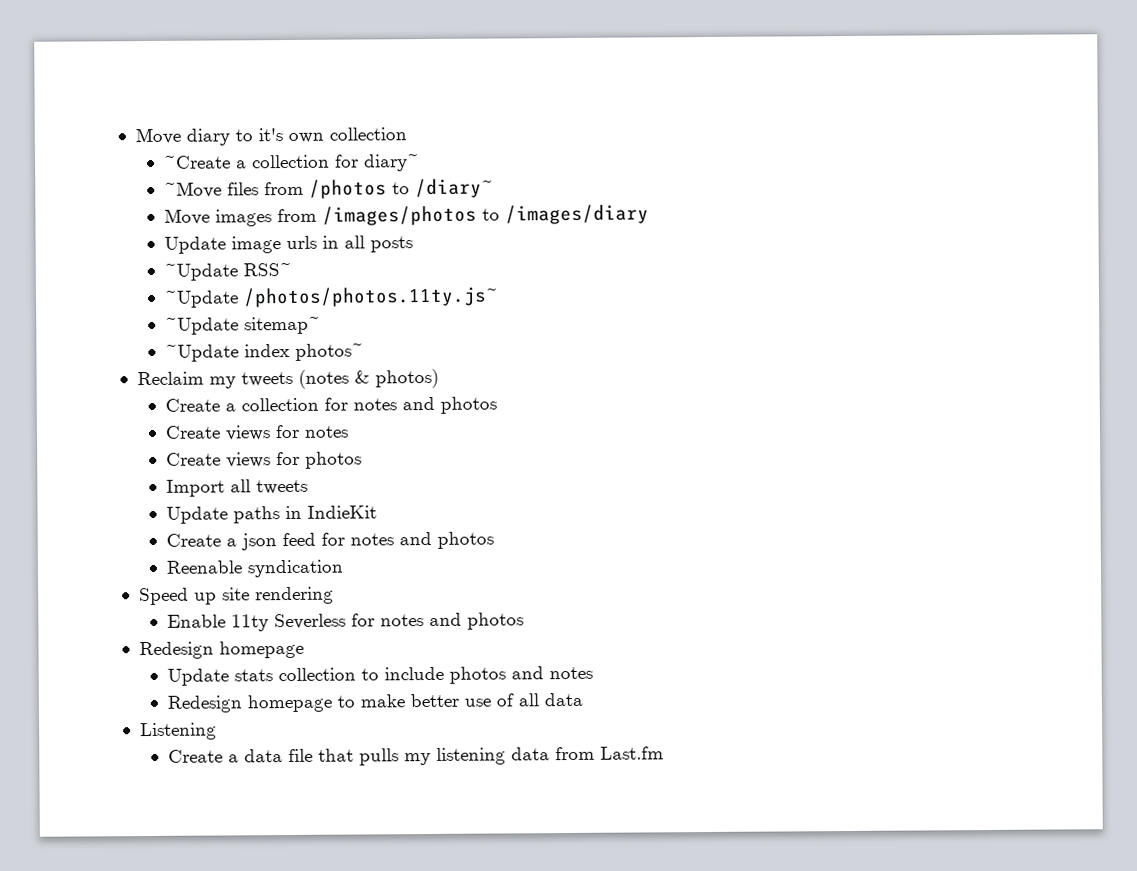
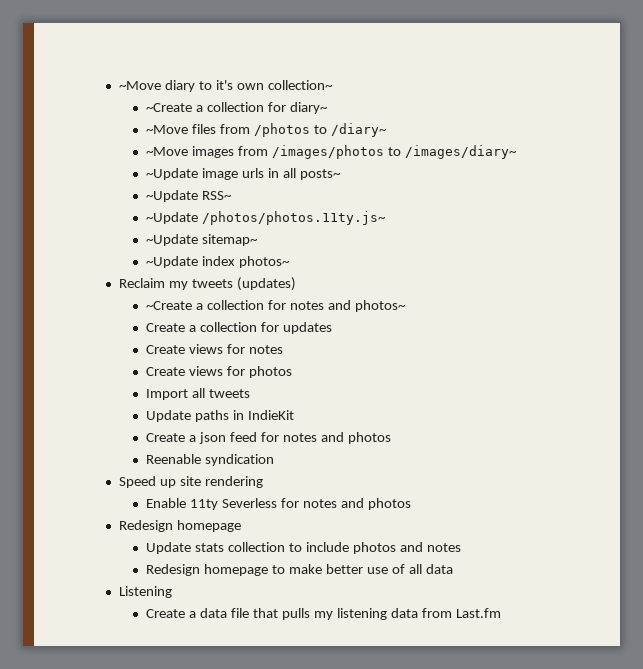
- Move diary to it's own collection
+ ~Move diary to it's own collection~
- Move images from /images/photos to /images/diary
- Update image urls in all posts
+ ~Move images from /images/photos to /images/diary~
+ ~Update image urls in all posts~
- Reclaim my tweets (notes & photos)
+ Reclaim my tweets (updates)
+ ~Create a collection for notes and photos~
- Create a collection for notes and photos
+ Create a collection for updates

